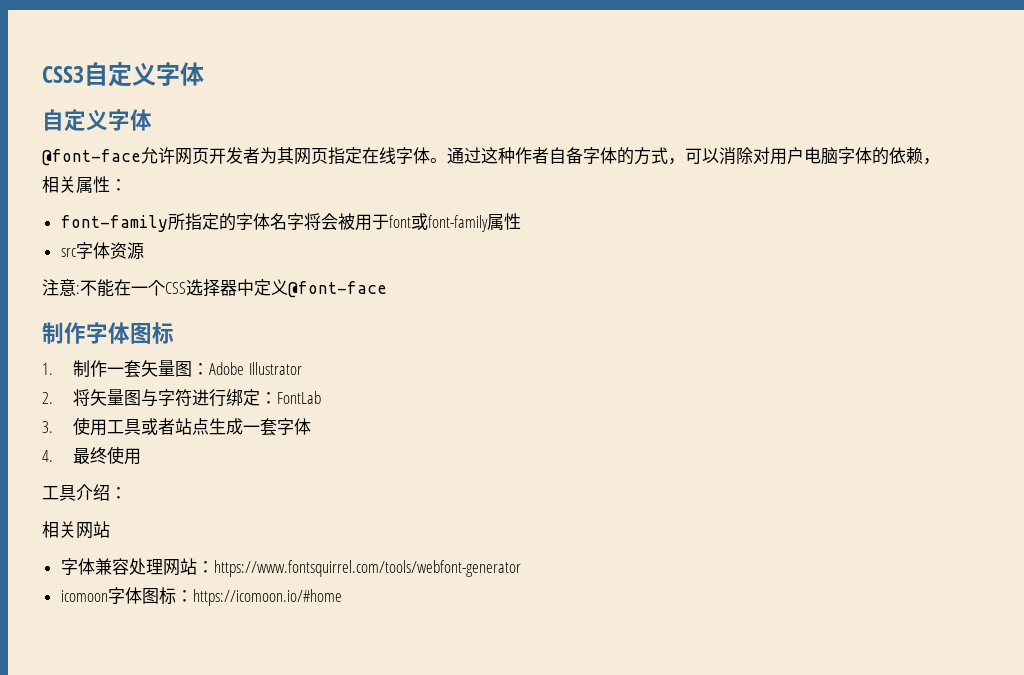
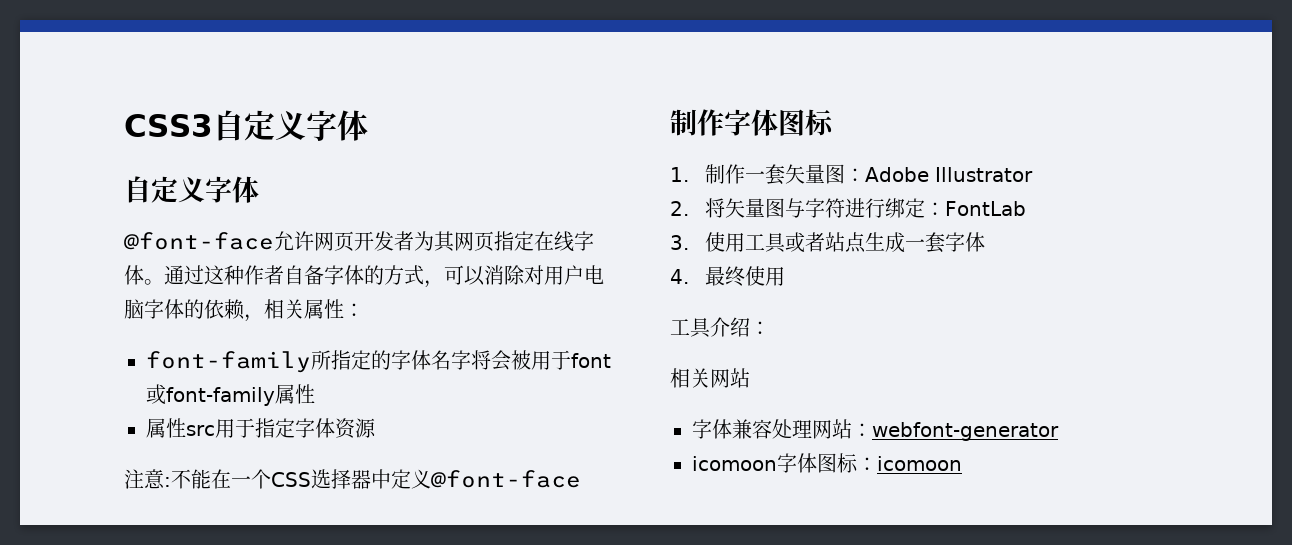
- src字体资源
+ 属性src用于指定字体资源
- 字体兼容处理网站：https://www.fontsquirrel.com/tools/webfont-generator
+ 字体兼容处理网站：webfont-generator
- icomoon字体图标：https://icomoon.io/#home
+ icomoon字体图标：icomoon

